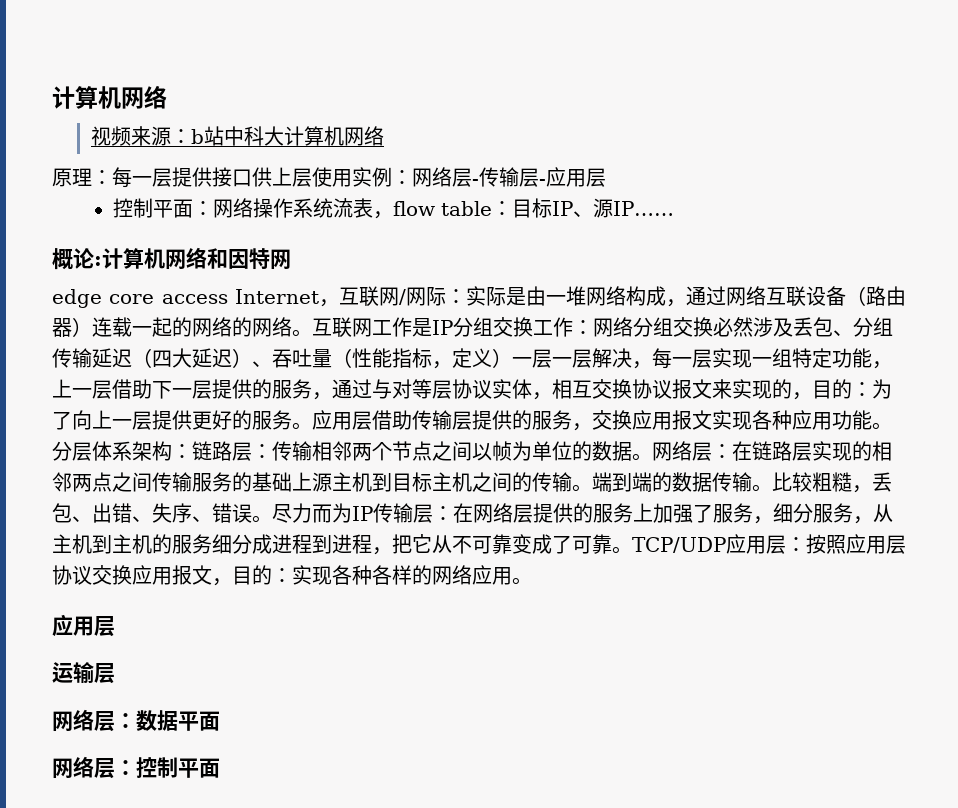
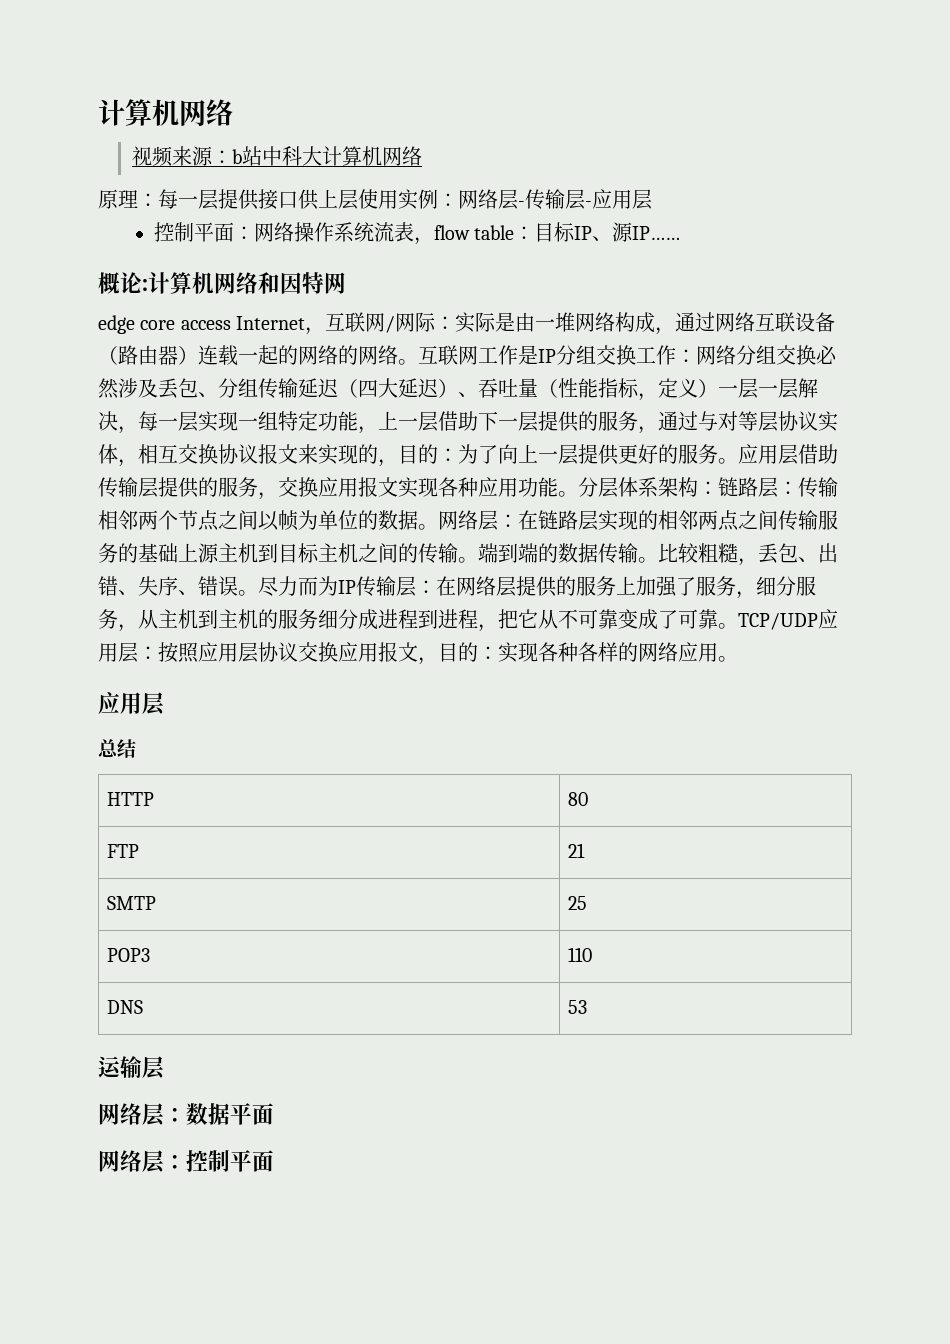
+ 总结
+ HTTP | 80
+ FTP | 21
+ SMTP | 25
+ POP3 | 110
+ DNS | 53

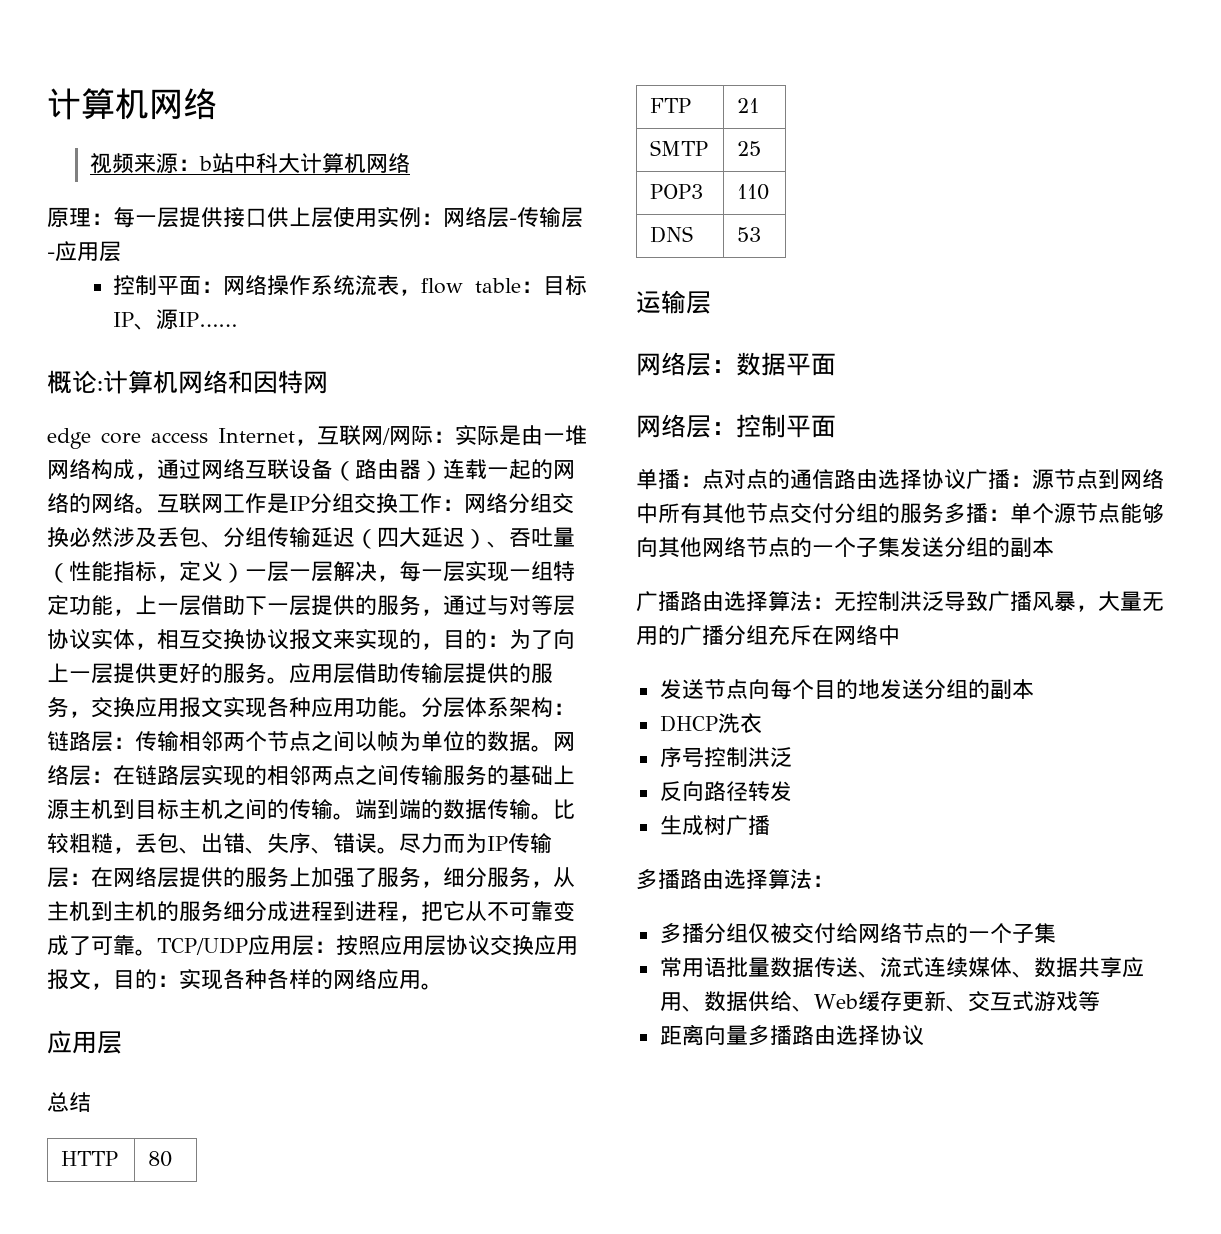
+ 单播：点对点的通信路由选择协议广播：源节点到网络中所有其他节点交付分组的服务多播：单个源节点能够向其他网络节点的一个子集发送分组的副本
+ 广播路由选择算法：无控制洪泛导致广播风暴，大量无用的广播分组充斥在网络中
+ 发送节点向每个目的地发送分组的副本
+ DHCP洗衣
+ 序号控制洪泛
+ 反向路径转发
+ 生成树广播
+ 多播路由选择算法：
+ 多播分组仅被交付给网络节点的一个子集
+ 常用语批量数据传送、流式连续媒体、数据共享应用、数据供给、Web缓存更新、交互式游戏等
+ 距离向量多播路由选择协议

